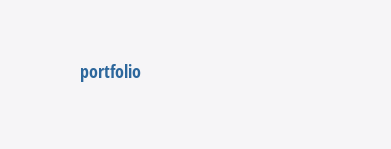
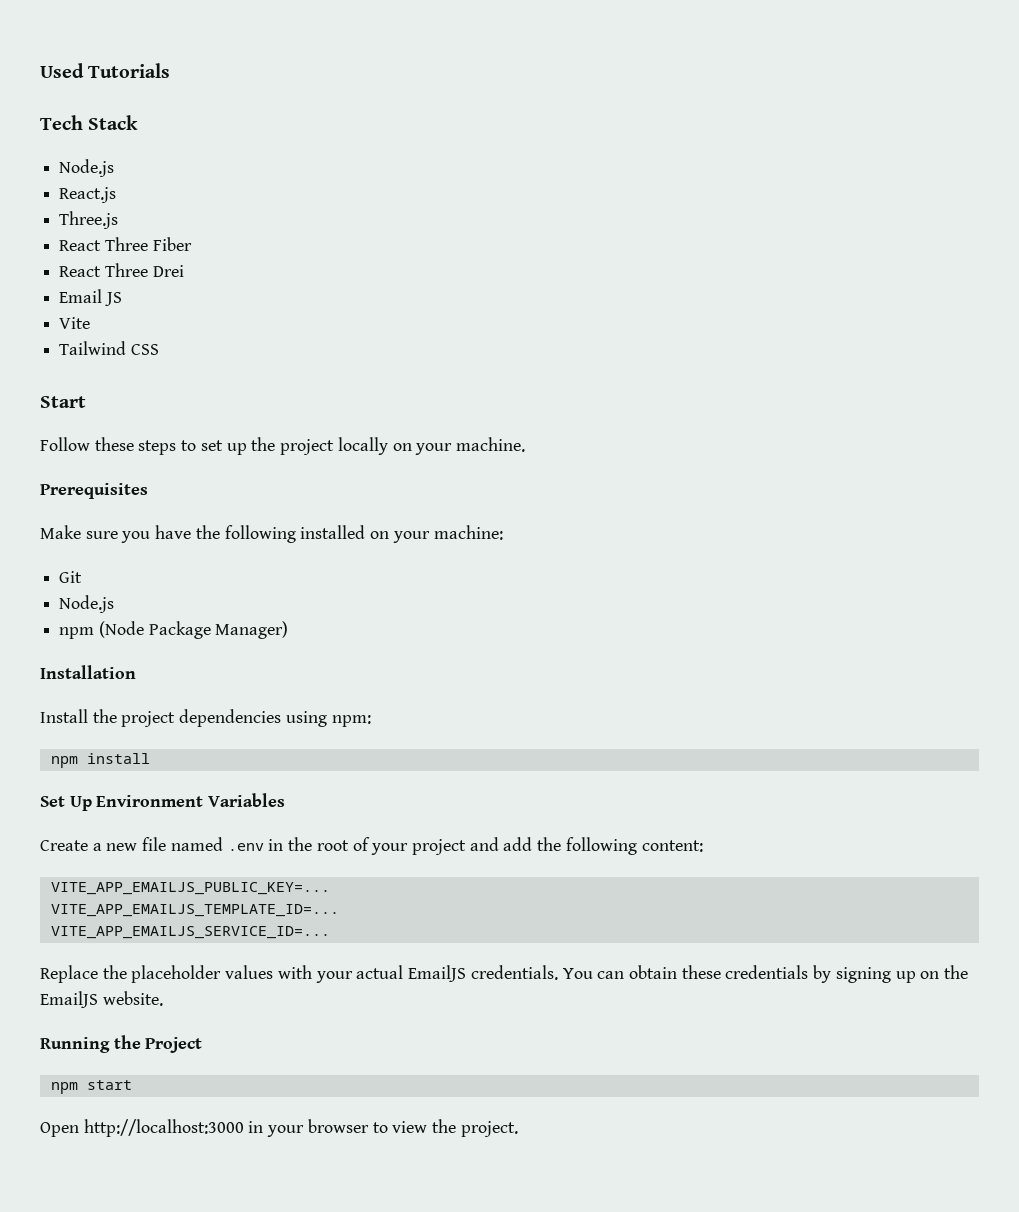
- portfolio
+ Used Tutorials
+ Tech Stack
+ Node.js
+ React.js
+ Three.js
+ React Three Fiber
+ React Three Drei
+ Email JS
+ Vite
+ Tailwind CSS
+ Start
+ Follow these steps to set up the project locally on your machine.
+ Prerequisites
+ Make sure you have the following installed on your machine:
+ Git
+ Node.js
+ npm (Node Package Manager)
+ Installation
+ Install the project dependencies using npm:
+ npm install
+ Set Up Environment Variables
+ Create a new file named .env in the root of your project and add the following content:
+ VITE_APP_EMAILJS_PUBLIC_KEY=...
+ VITE_APP_EMAILJS_TEMPLATE_ID=...
+ VITE_APP_EMAILJS_SERVICE_ID=...
+ Replace the placeholder values with your actual EmailJS credentials. You can obtain these credentials by signing up on the EmailJS website.
+ Running the Project
+ npm start
+ Open http://localhost:3000 in your browser to view the project.

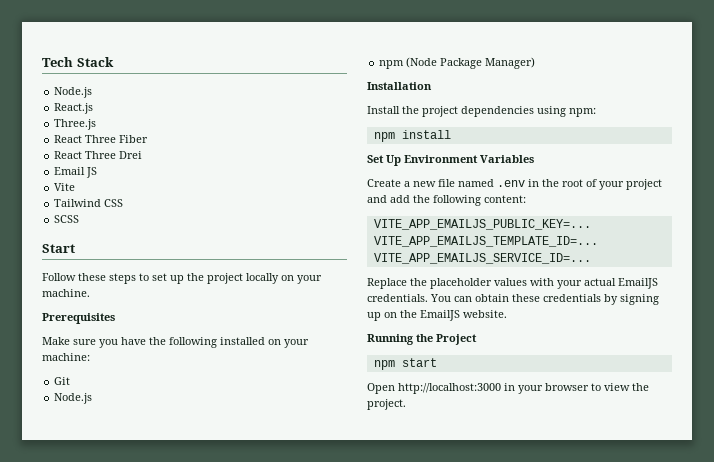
- Used Tutorials
+ SCSS

